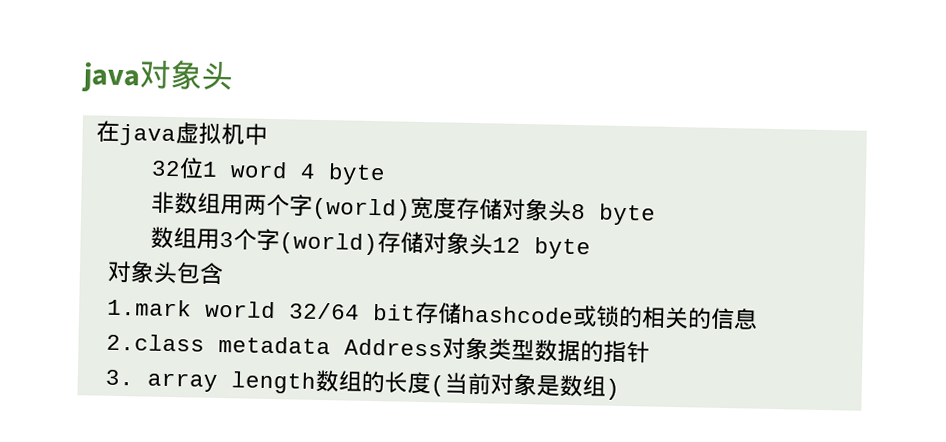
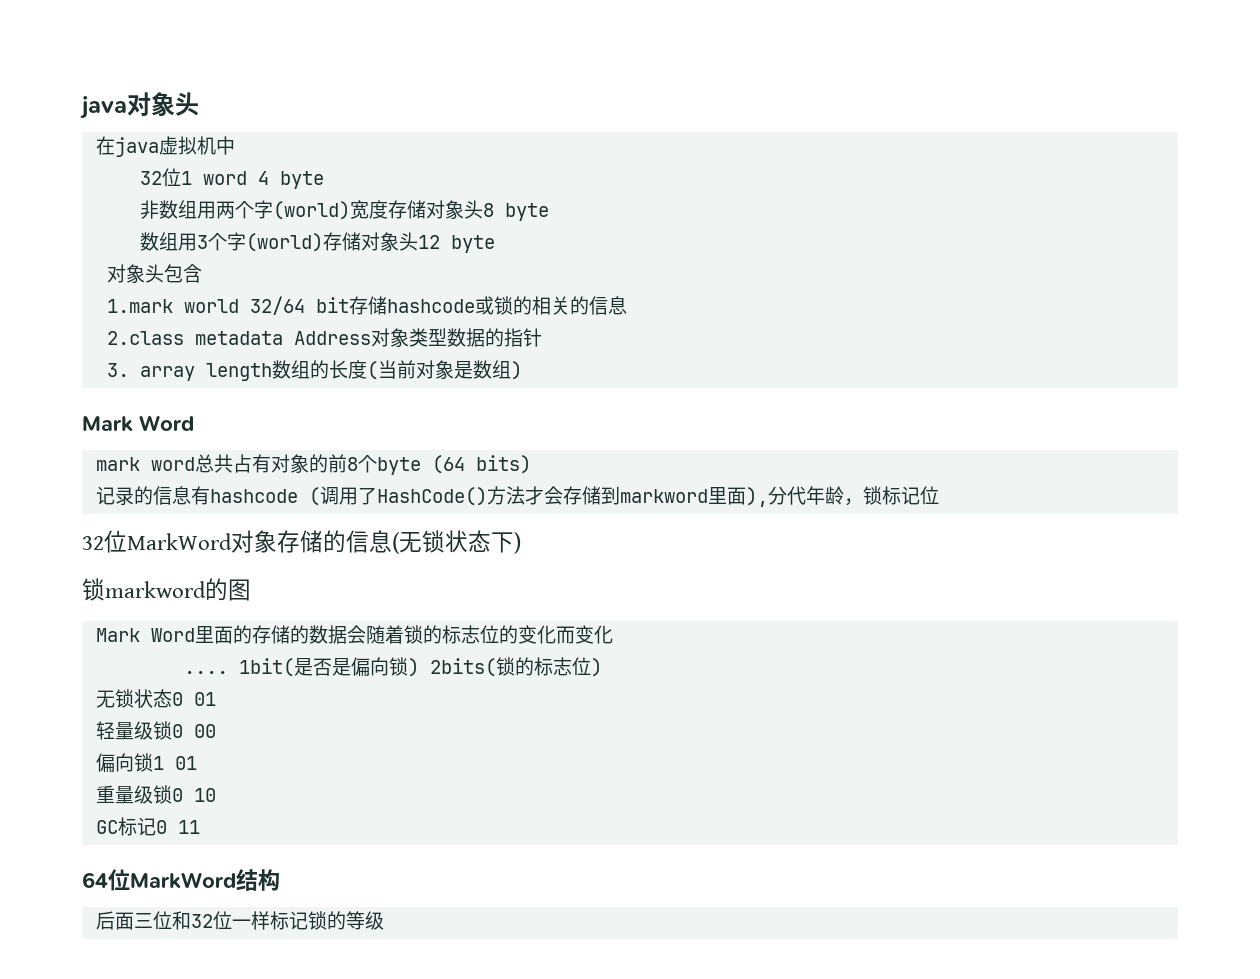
  3. array length数组的长度(当前对象是数组)
+ Mark Word
+ mark word总共占有对象的前8个byte (64 bits)
+ 记录的信息有hashcode (调用了HashCode()方法才会存储到markword里面),分代年龄，锁标记位
+ 32位MarkWord对象存储的信息(无锁状态下)
+ 锁markword的图
+ Mark Word里面的存储的数据会随着锁的标志位的变化而变化
+ .... 1bit(是否是偏向锁) 2bits(锁的标志位)
+ 无锁状态0 01
+ 轻量级锁0 00
+ 偏向锁1 01
+ 重量级锁0 10
+ GC标记0 11
+ 64位MarkWord结构
+ 后面三位和32位一样标记锁的等级

